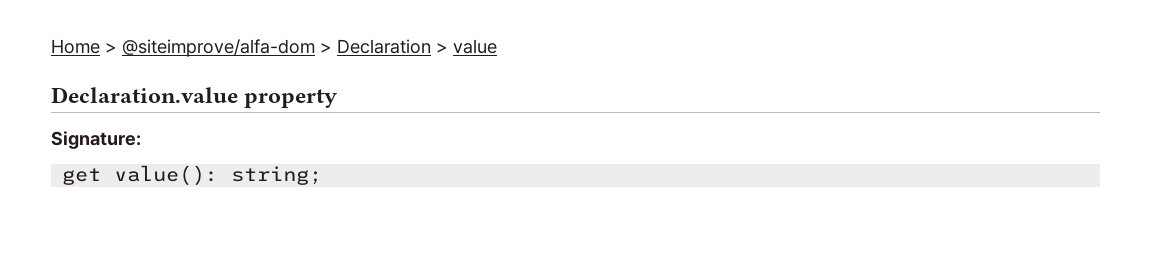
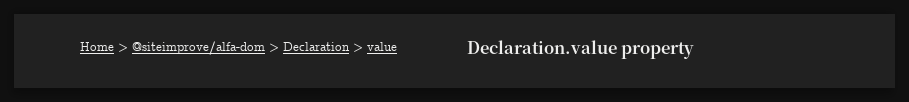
- Signature:
- get value(): string;

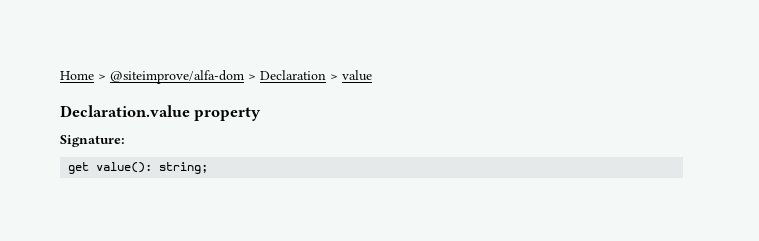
+ Signature:
+ get value(): string;

